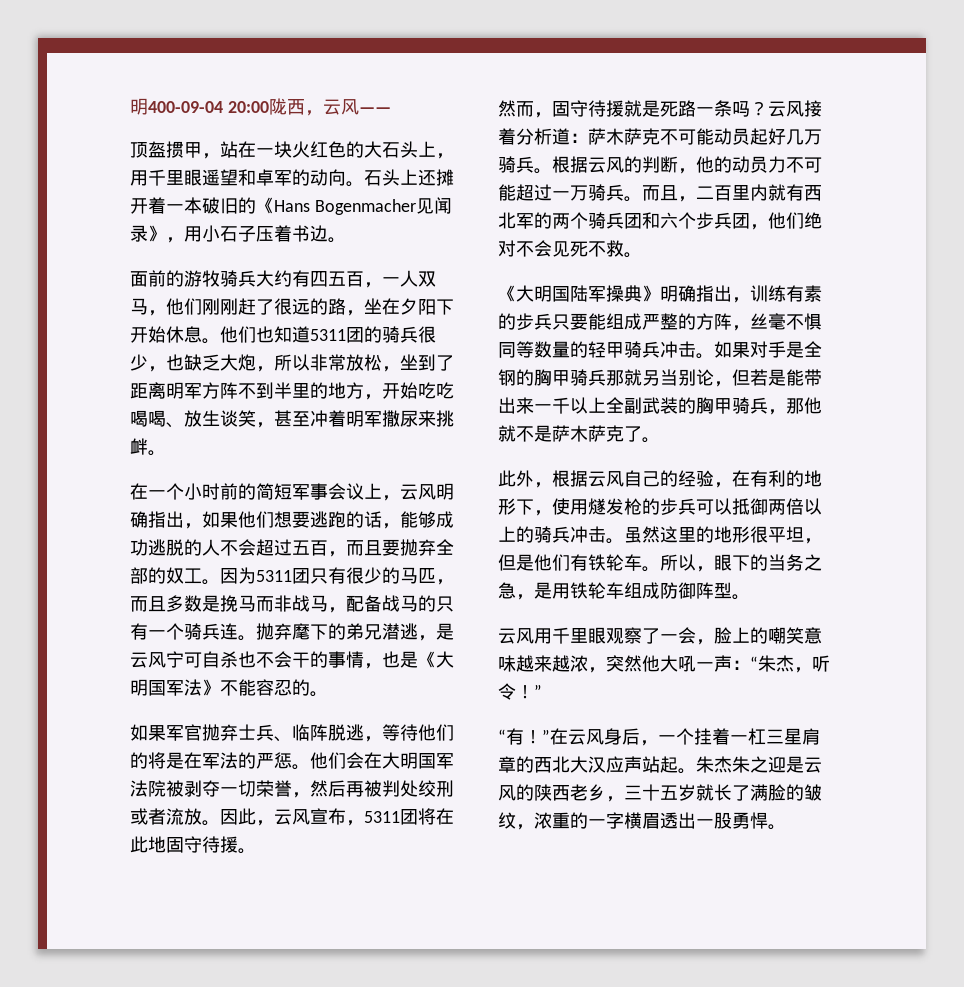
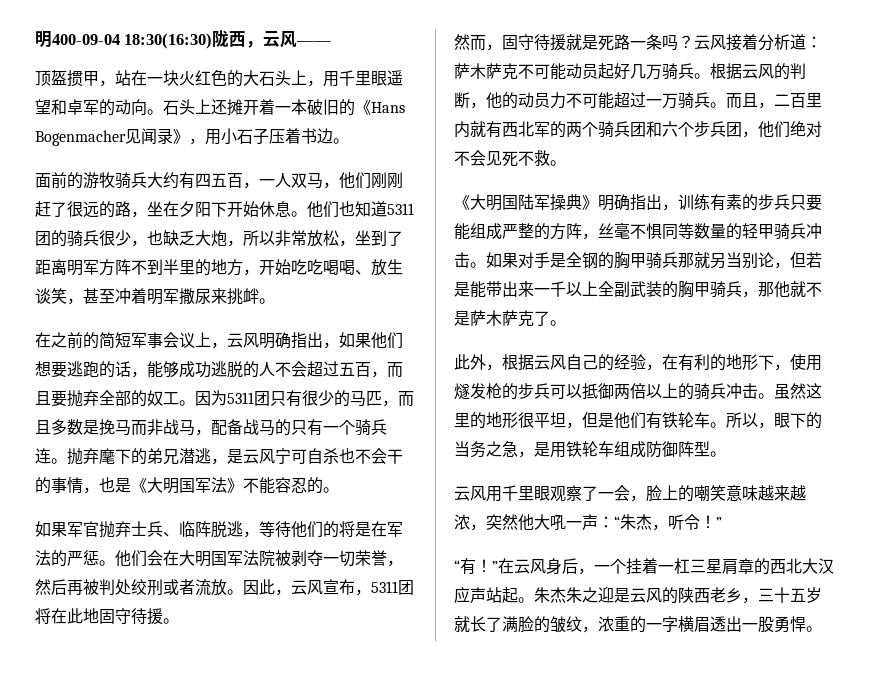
- 明400-09-04 20:00陇西，云风——
+ 明400-09-04 18:30(16:30)陇西，云风——
- 在一个小时前的简短军事会议上，云风明确指出，如果他们想要逃跑的话，能够成功逃脱的人不会超过五百，而且要抛弃全部的奴工。
+ 在之前的简短军事会议上，云风明确指出，如果他们想要逃跑的话，能够成功逃脱的人不会超过五百，而且要抛弃全部的奴工。

